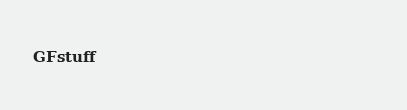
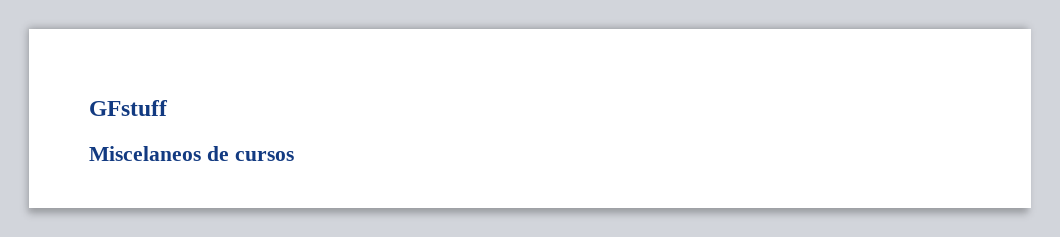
+ Miscelaneos de cursos

